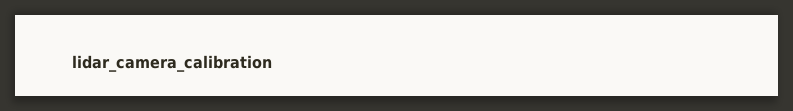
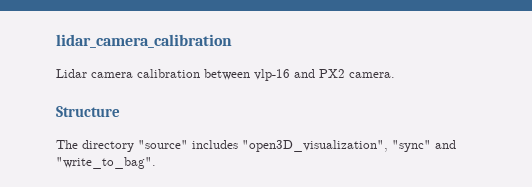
+ Lidar camera calibration between vlp-16 and PX2 camera.
+ Structure
+ The directory "source" includes "open3D_visualization", "sync" and "write_to_bag".

